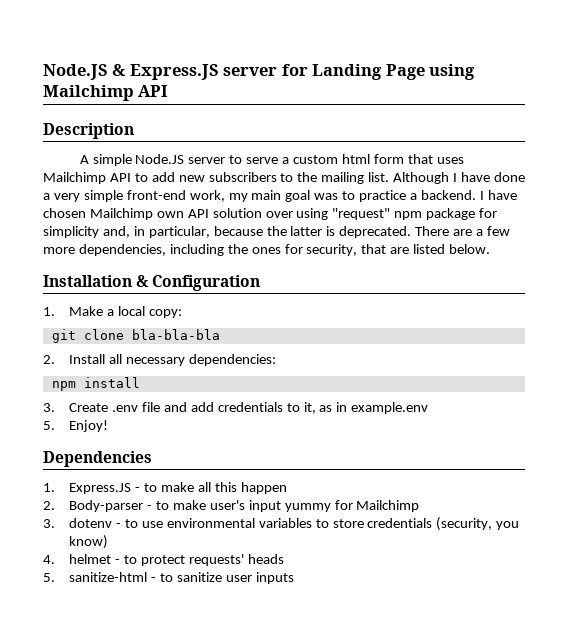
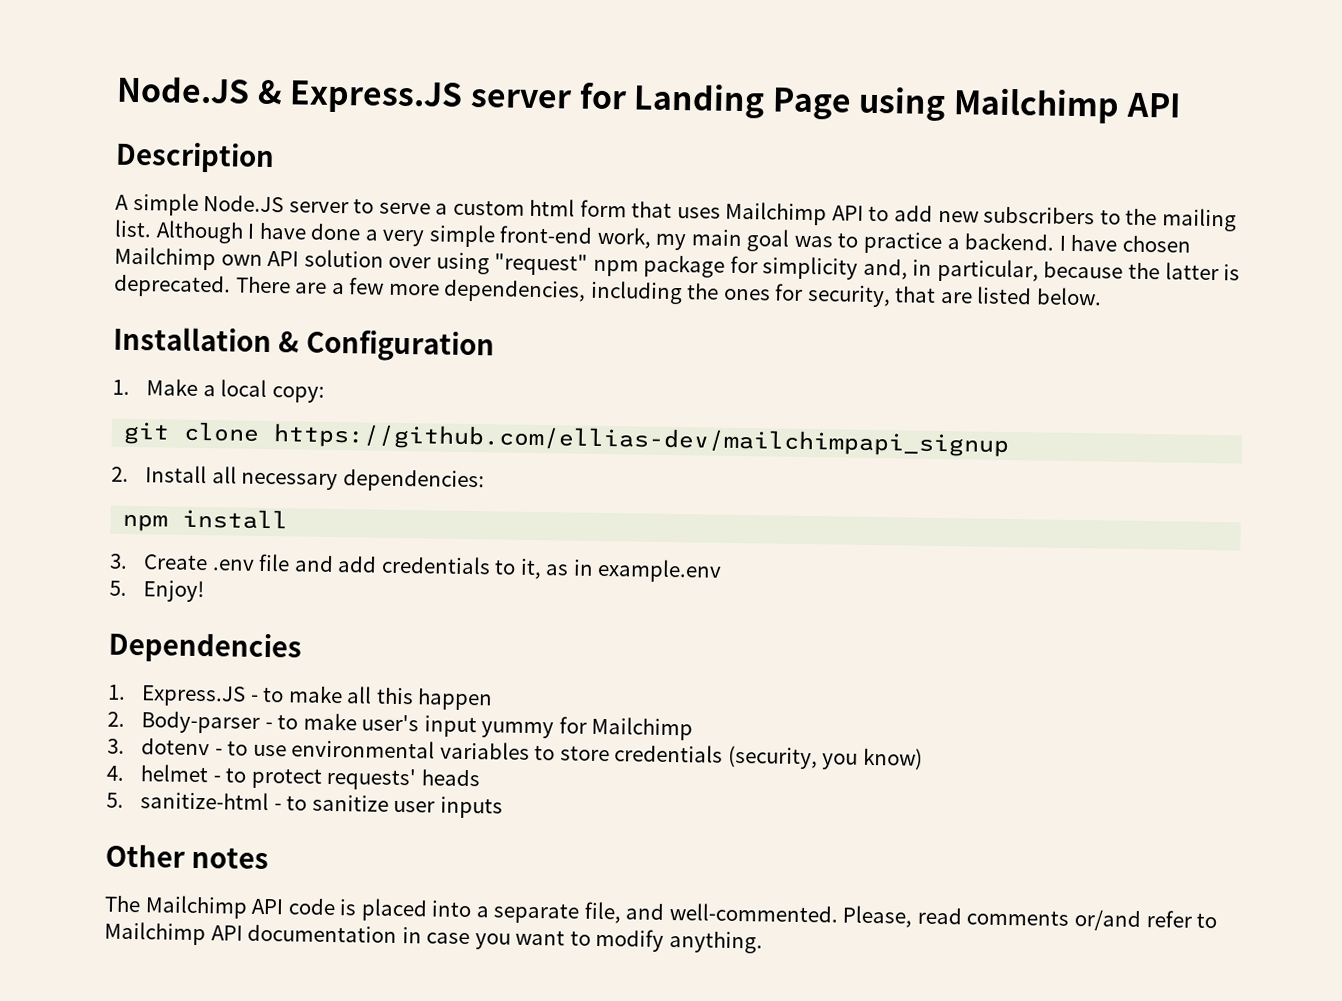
- git clone bla-bla-bla
+ git clone https://github.com/ellias-dev/mailchimpapi_signup
+ Other notes
+ The Mailchimp API code is placed into a separate file, and well-commented. Please, read comments or/and refer to Mailchimp API documentation in case you want to modify anything.

